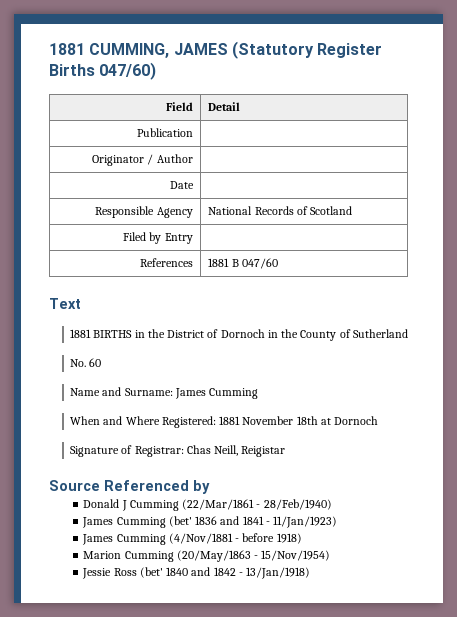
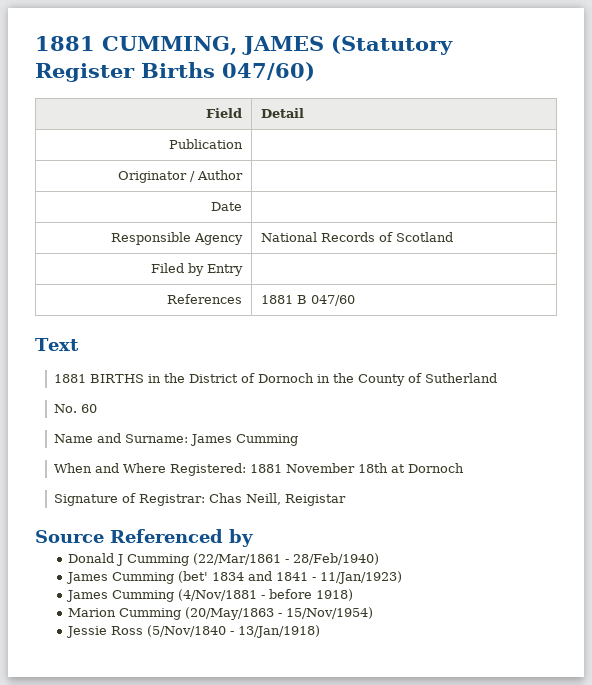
- James Cumming (bet' 1836 and 1841 - 11/Jan/1923)
+ James Cumming (bet' 1834 and 1841 - 11/Jan/1923)
- Jessie Ross (bet' 1840 and 1842 - 13/Jan/1918)
+ Jessie Ross (5/Nov/1840 - 13/Jan/1918)

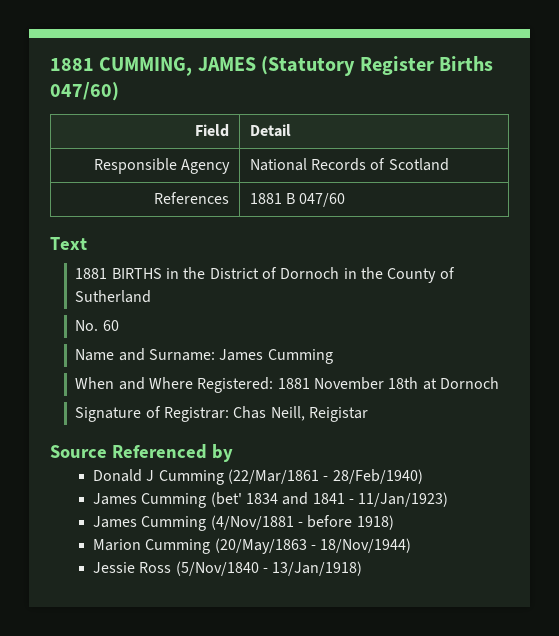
- Publication |
- Originator / Author |
- Date |
- Filed by Entry |
- Marion Cumming (20/May/1863 - 15/Nov/1954)
+ Marion Cumming (20/May/1863 - 18/Nov/1944)

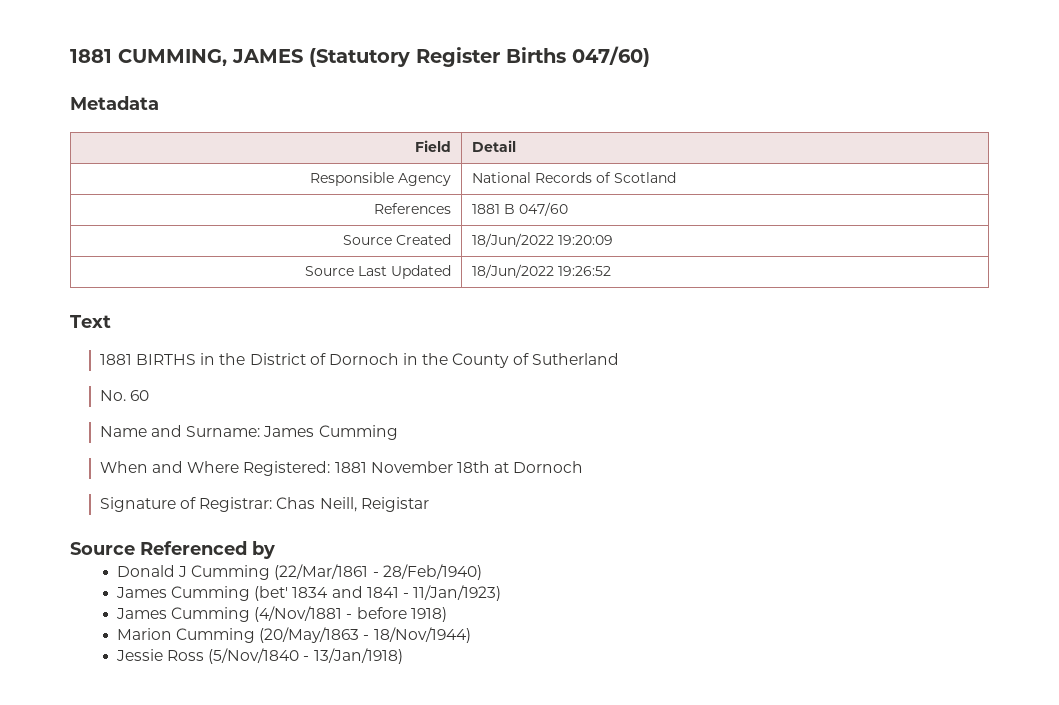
+ Metadata
+ Source Created | 18/Jun/2022 19:20:09
+ Source Last Updated | 18/Jun/2022 19:26:52

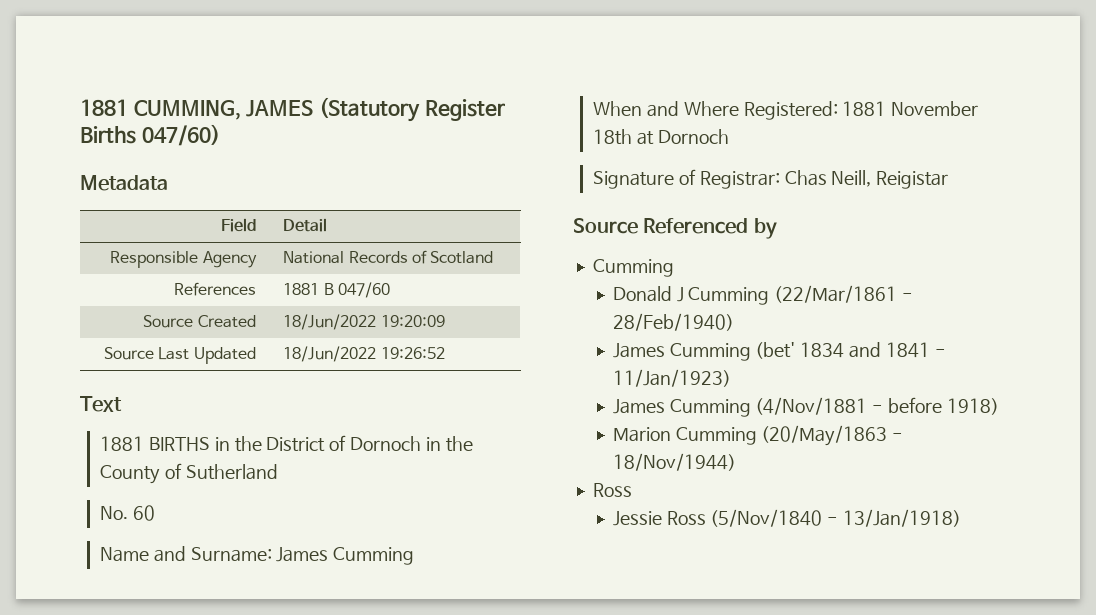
  Source Referenced by
+ Cumming
  Marion Cumming (20/May/1863 - 18/Nov/1944)
+ Ross

